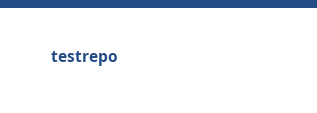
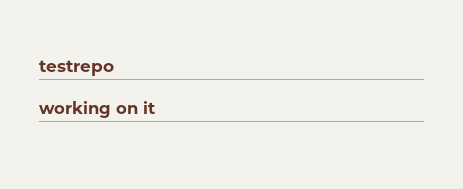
+ working on it

